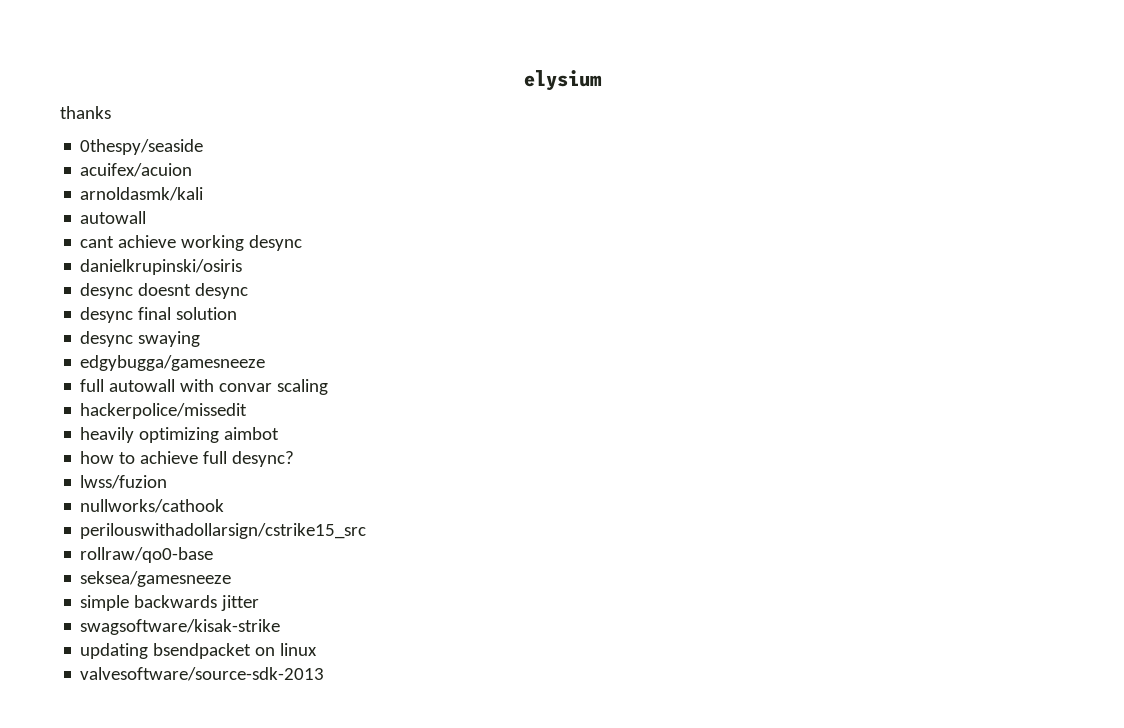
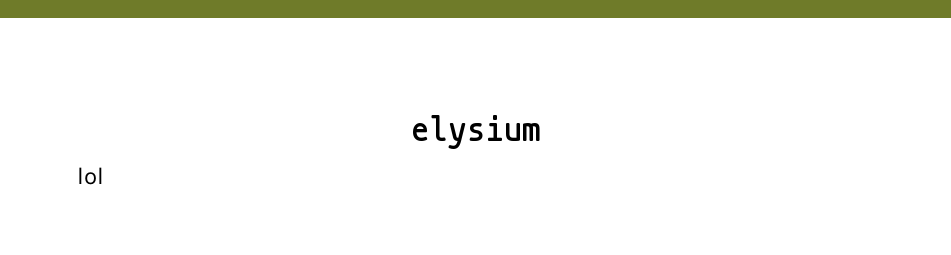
- thanks
- 0thespy/seaside
- acuifex/acuion
- arnoldasmk/kali
- autowall
- cant achieve working desync
- danielkrupinski/osiris
- desync doesnt desync
- desync final solution
- desync swaying
- edgybugga/gamesneeze
- full autowall with convar scaling
- hackerpolice/missedit
- heavily optimizing aimbot
- how to achieve full desync?
- lwss/fuzion
- nullworks/cathook
- perilouswithadollarsign/cstrike15_src
- rollraw/qo0-base
- seksea/gamesneeze
- simple backwards jitter
- swagsoftware/kisak-strike
- updating bsendpacket on linux
- valvesoftware/source-sdk-2013
+ lol

